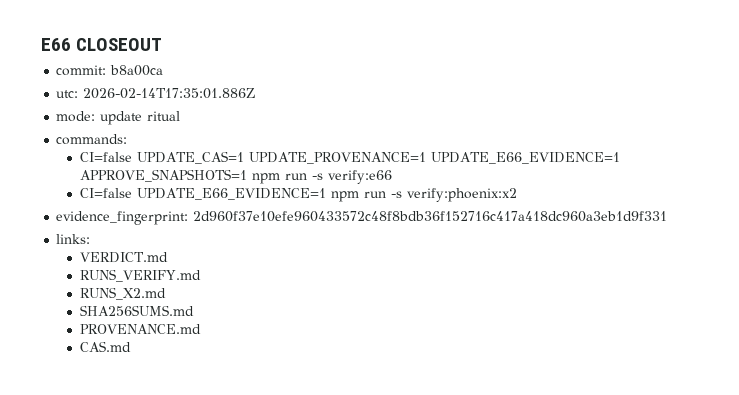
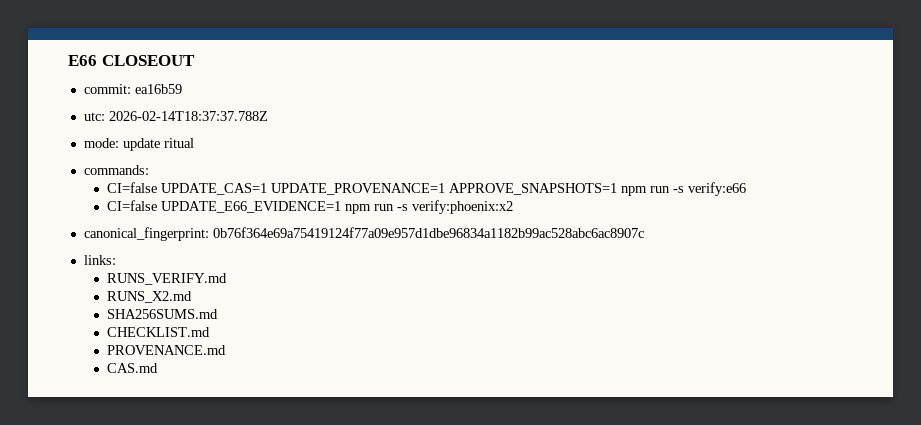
- commit: b8a00ca
+ commit: ea16b59
- utc: 2026-02-14T17:35:01.886Z
+ utc: 2026-02-14T18:37:37.788Z
- CI=false UPDATE_CAS=1 UPDATE_PROVENANCE=1 UPDATE_E66_EVIDENCE=1 APPROVE_SNAPSHOTS=1 npm run -s verify:e66
+ CI=false UPDATE_CAS=1 UPDATE_PROVENANCE=1 APPROVE_SNAPSHOTS=1 npm run -s verify:e66
- evidence_fingerprint: 2d960f37e10efe960433572c48f8bdb36f152716c417a418dc960a3eb1d9f331
+ canonical_fingerprint: 0b76f364e69a75419124f77a09e957d1dbe96834a1182b99ac528abc6ac8907c
- VERDICT.md
+ CHECKLIST.md

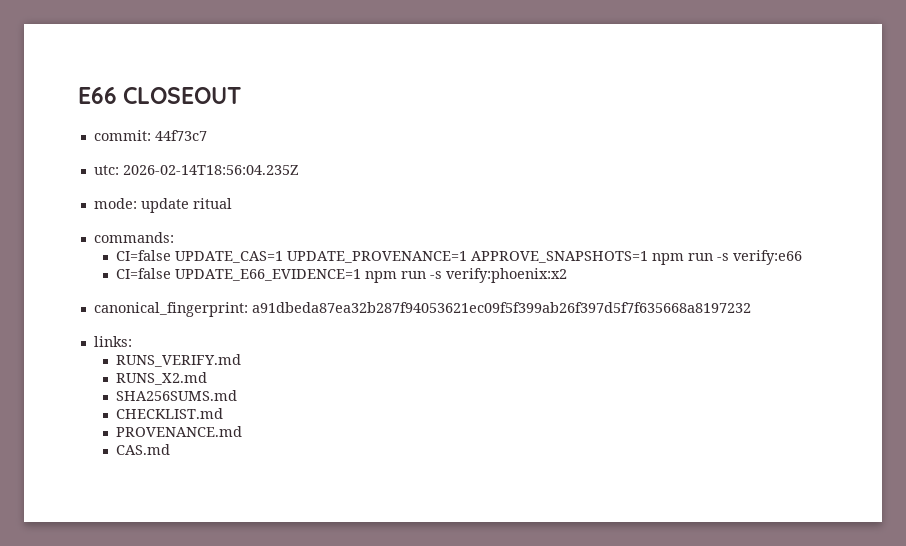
- commit: ea16b59
+ commit: 44f73c7
- utc: 2026-02-14T18:37:37.788Z
+ utc: 2026-02-14T18:56:04.235Z
- canonical_fingerprint: 0b76f364e69a75419124f77a09e957d1dbe96834a1182b99ac528abc6ac8907c
+ canonical_fingerprint: a91dbeda87ea32b287f94053621ec09f5f399ab26f397d5f7f635668a8197232

